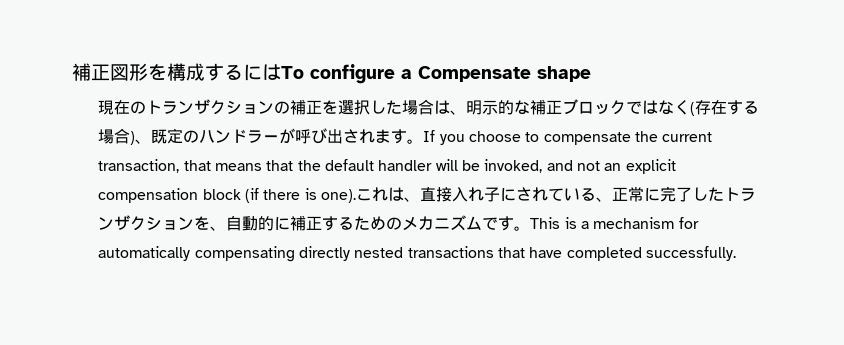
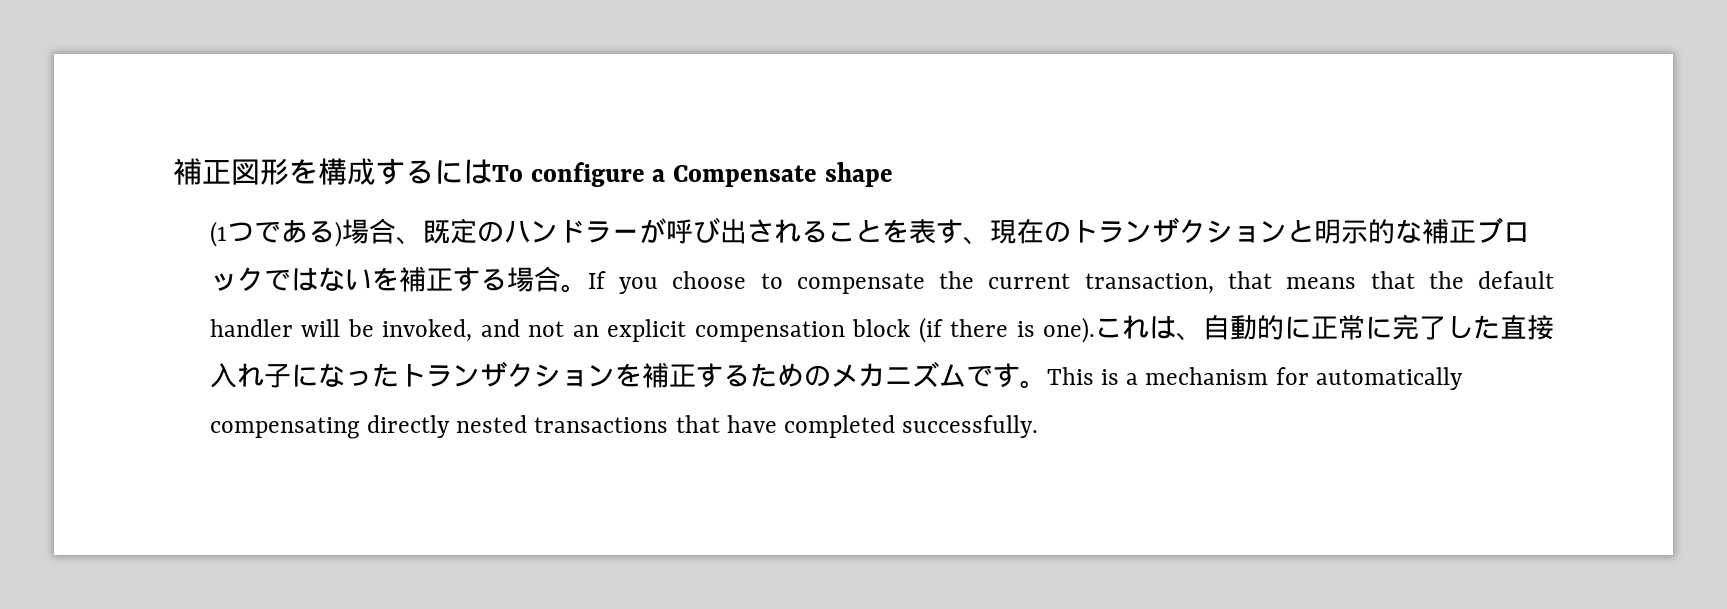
- 現在のトランザクションの補正を選択した場合は、明示的な補正ブロックではなく(存在する場合)、既定のハンドラーが呼び出されます。
+ (1つである)場合、既定のハンドラーが呼び出されることを表す、現在のトランザクションと明示的な補正ブロックではないを補正する場合。
- これは、直接入れ子にされている、正常に完了したトランザクションを、自動的に補正するためのメカニズムです。
+ これは、自動的に正常に完了した直接入れ子になったトランザクションを補正するためのメカニズムです。

